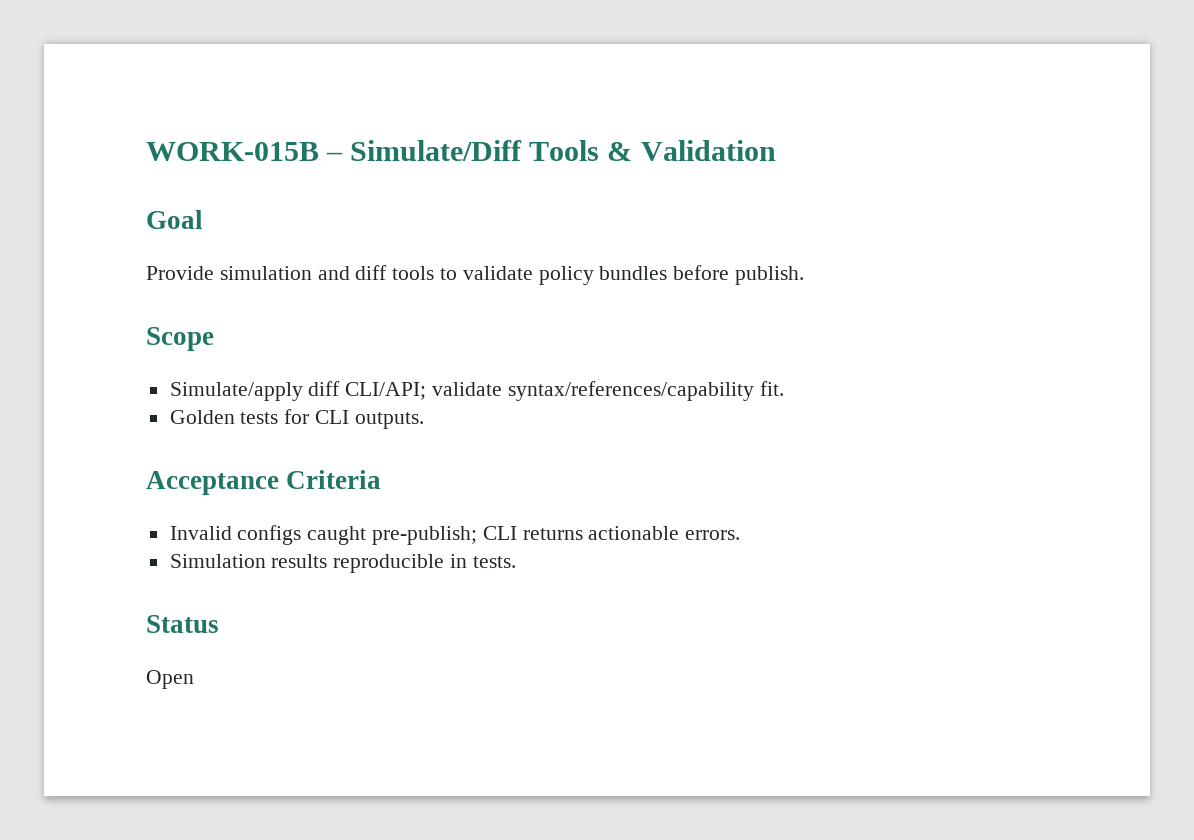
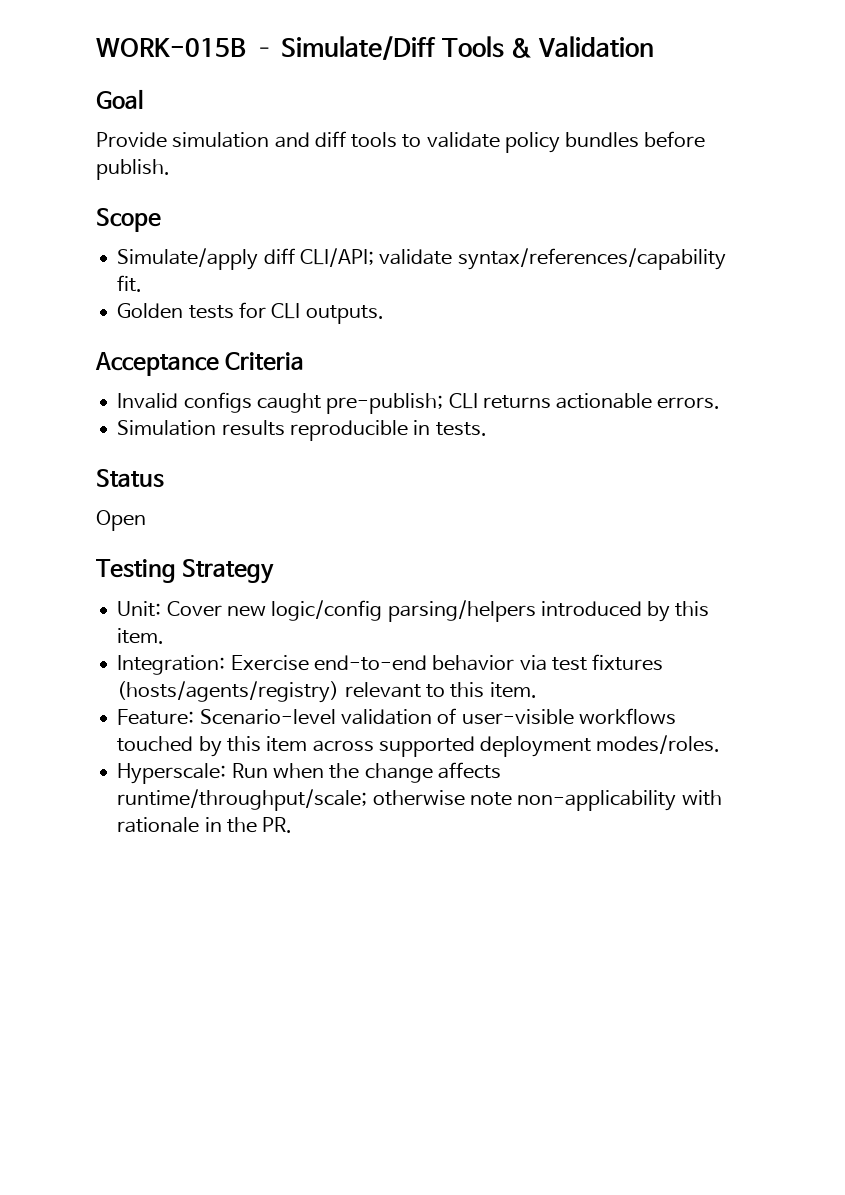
+ Testing Strategy
+ Unit: Cover new logic/config parsing/helpers introduced by this item.
+ Integration: Exercise end-to-end behavior via test fixtures (hosts/agents/registry) relevant to this item.
+ Feature: Scenario-level validation of user-visible workflows touched by this item across supported deployment modes/roles.
+ Hyperscale: Run when the change affects runtime/throughput/scale; otherwise note non-applicability with rationale in the PR.

